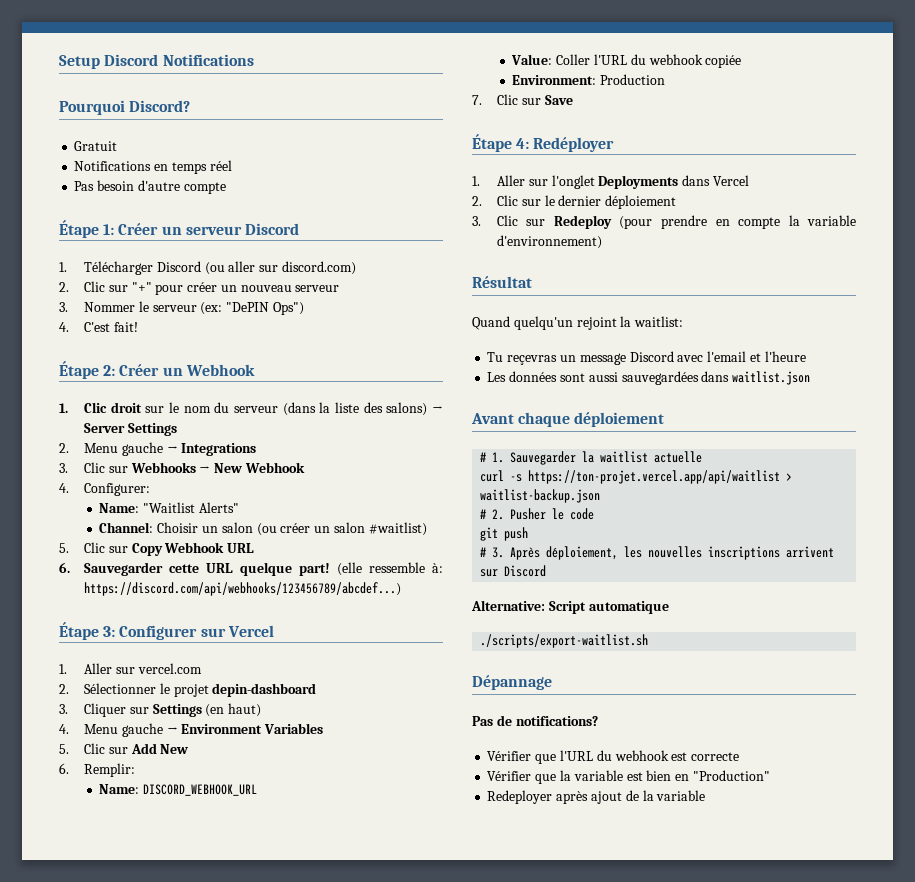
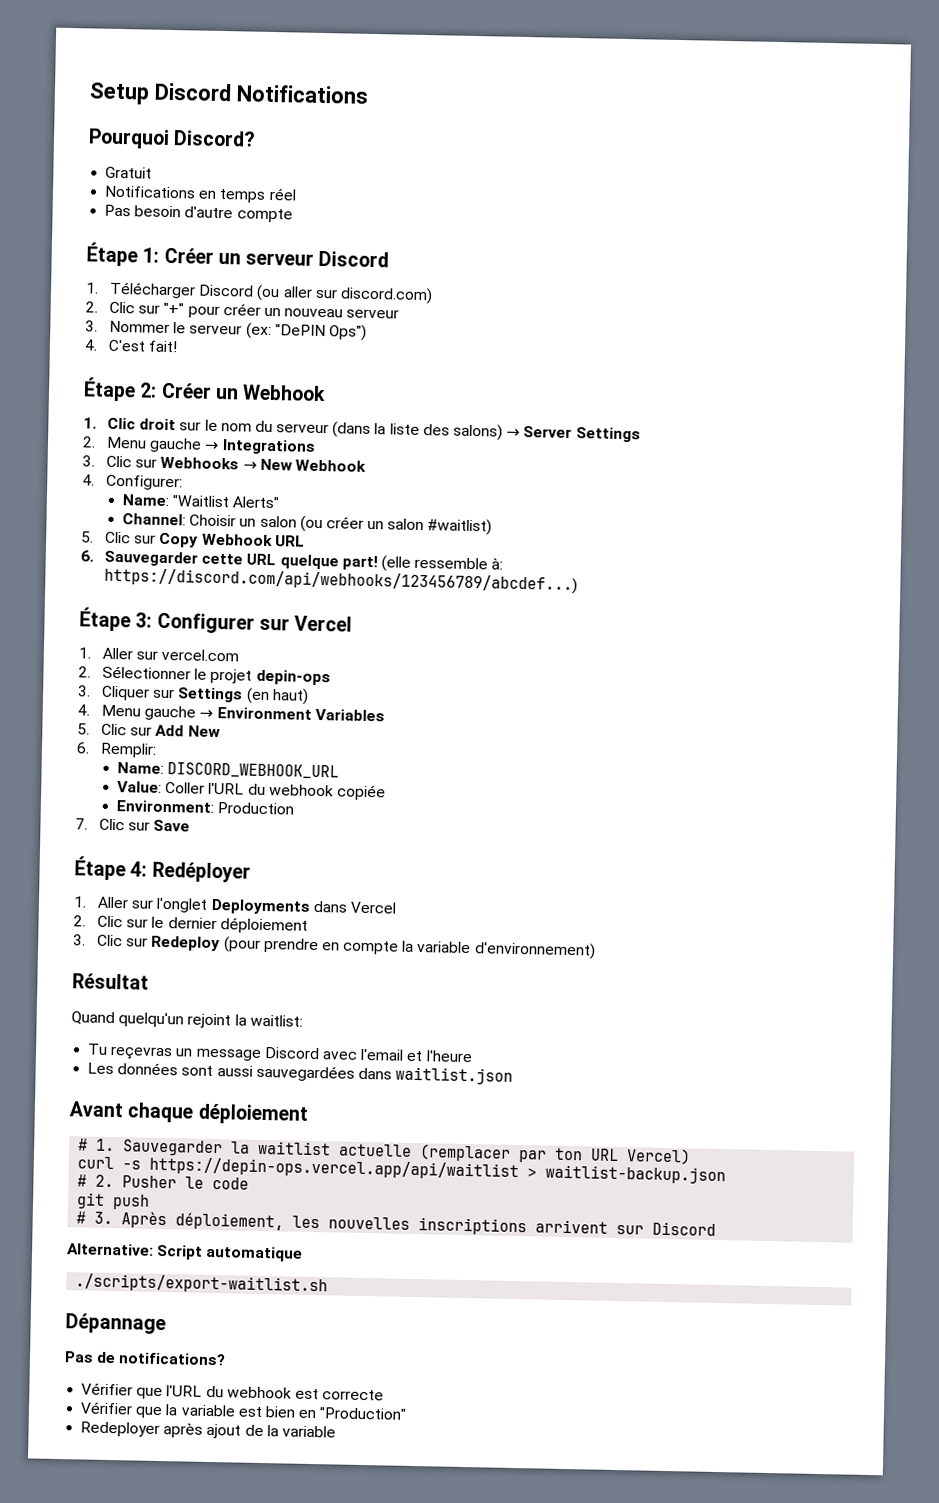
- 2. Sélectionner le projet depin-dashboard
+ 2. Sélectionner le projet depin-ops
- # 1. Sauvegarder la waitlist actuelle
+ # 1. Sauvegarder la waitlist actuelle (remplacer par ton URL Vercel)
- curl -s https://ton-projet.vercel.app/api/waitlist > waitlist-backup.json
+ curl -s https://depin-ops.vercel.app/api/waitlist > waitlist-backup.json

